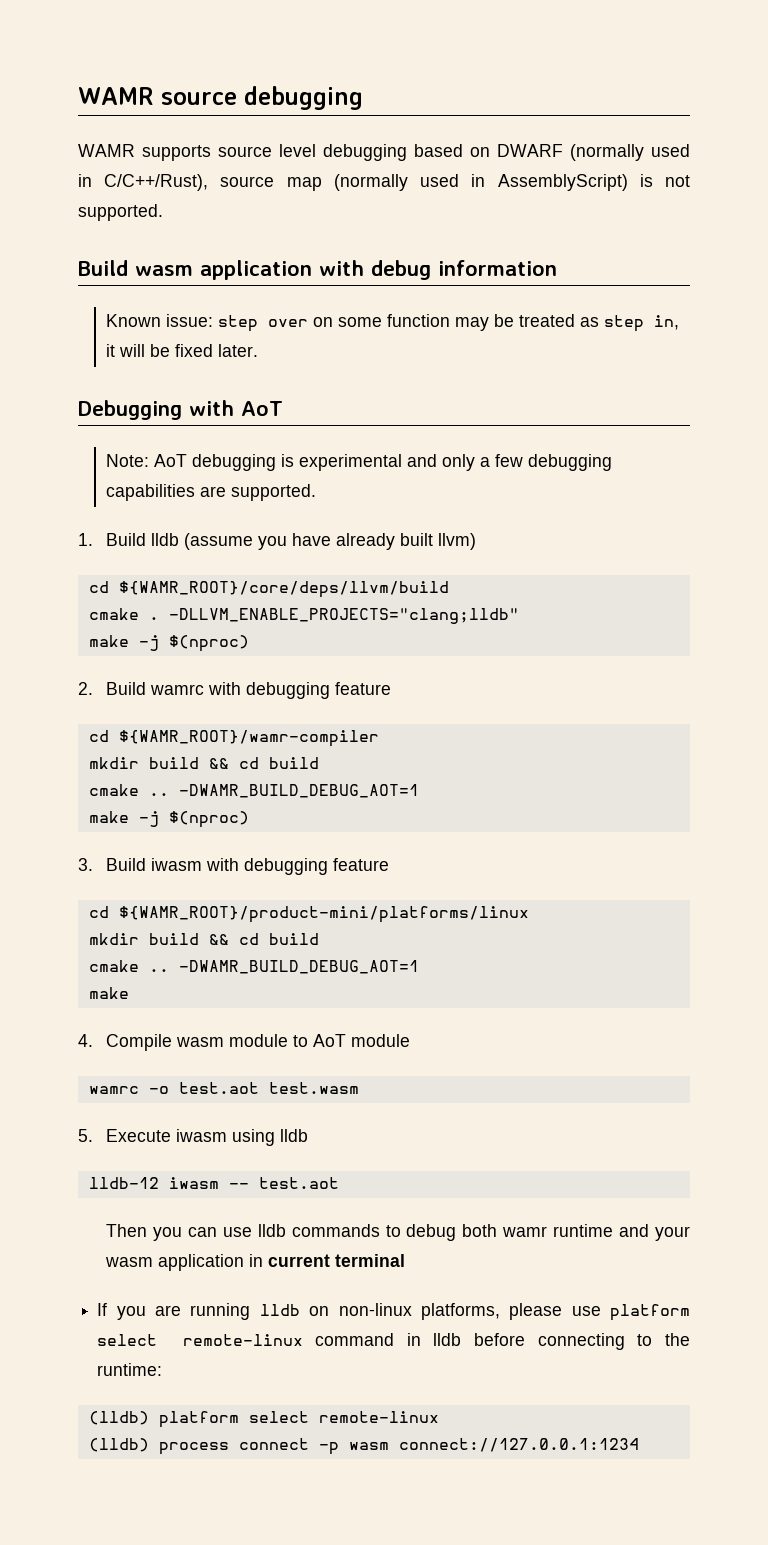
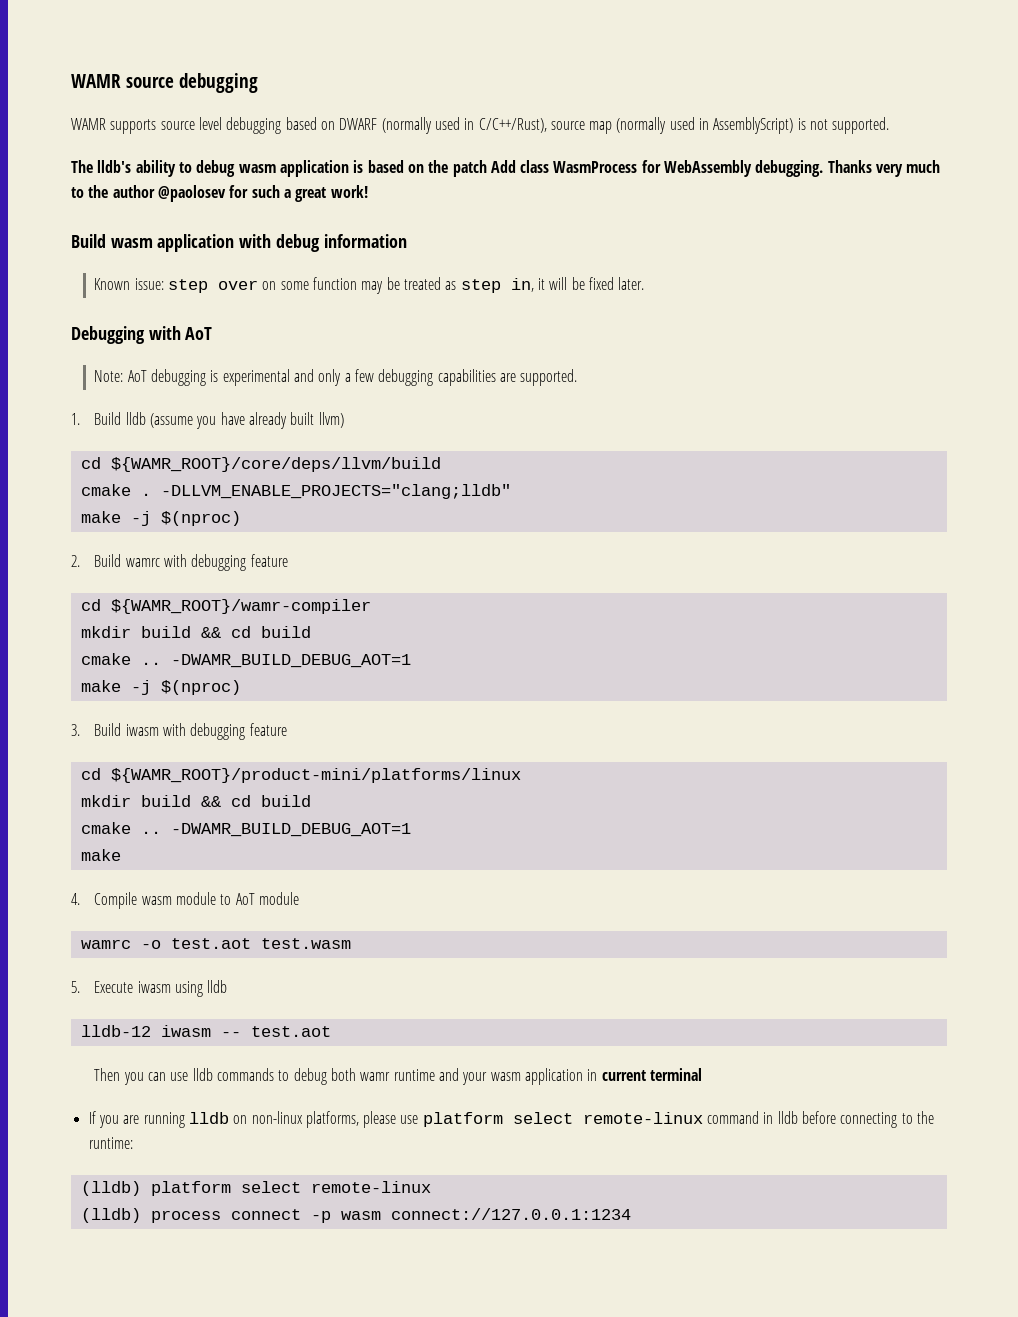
+ The lldb's ability to debug wasm application is based on the patch Add class WasmProcess for WebAssembly debugging. Thanks very much to the author @paolosev for such a great work!

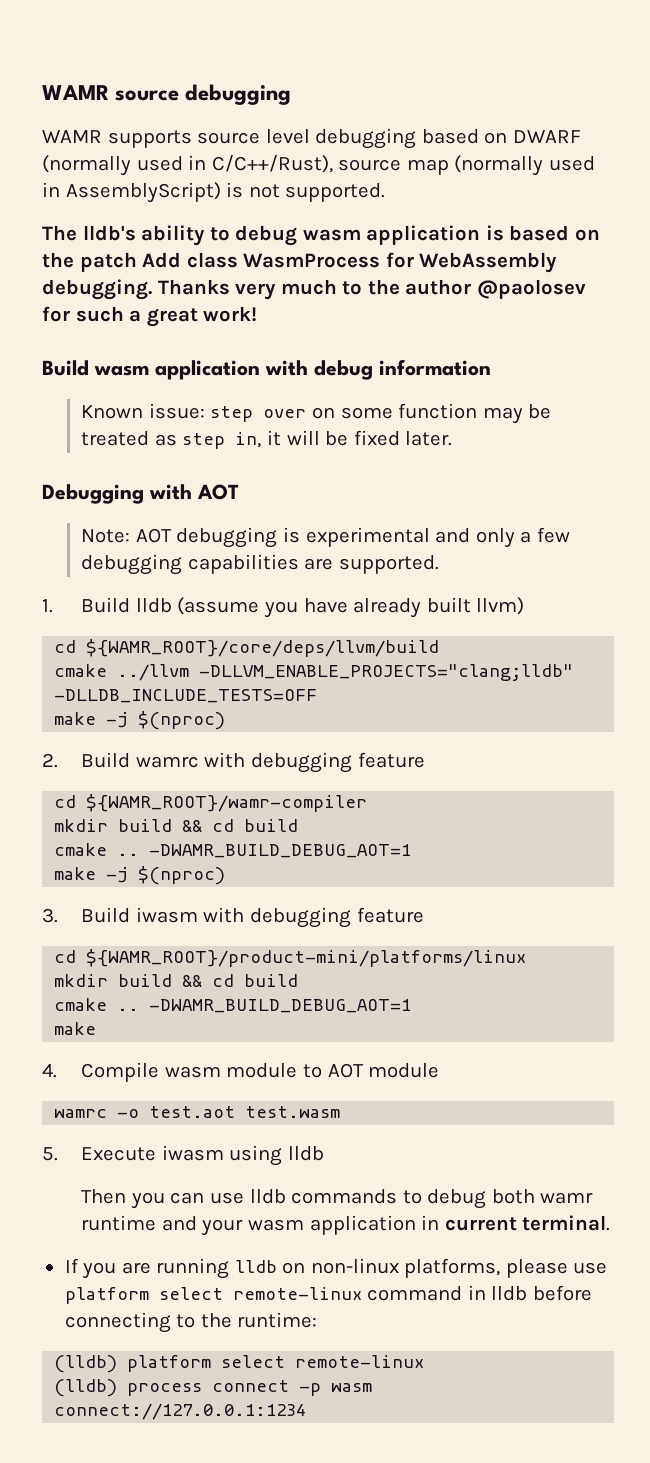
- Debugging with AoT
+ Debugging with AOT
- Note: AoT debugging is experimental and only a few debugging capabilities are supported.
+ Note: AOT debugging is experimental and only a few debugging capabilities are supported.
- cmake . -DLLVM_ENABLE_PROJECTS="clang;lldb"
+ cmake ../llvm -DLLVM_ENABLE_PROJECTS="clang;lldb" -DLLDB_INCLUDE_TESTS=OFF
- 4. Compile wasm module to AoT module
+ 4. Compile wasm module to AOT module
- lldb-12 iwasm -- test.aot
- Then you can use lldb commands to debug both wamr runtime and your wasm application in current terminal
+ Then you can use lldb commands to debug both wamr runtime and your wasm application in current terminal.

